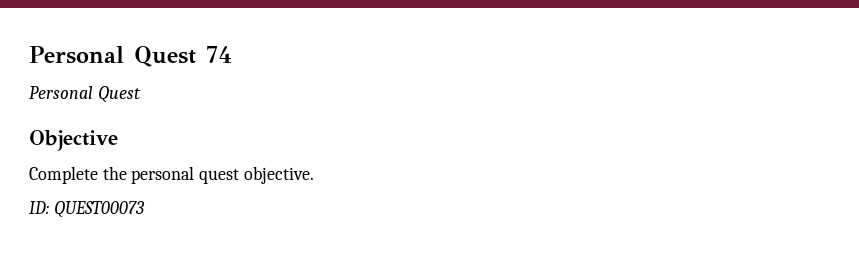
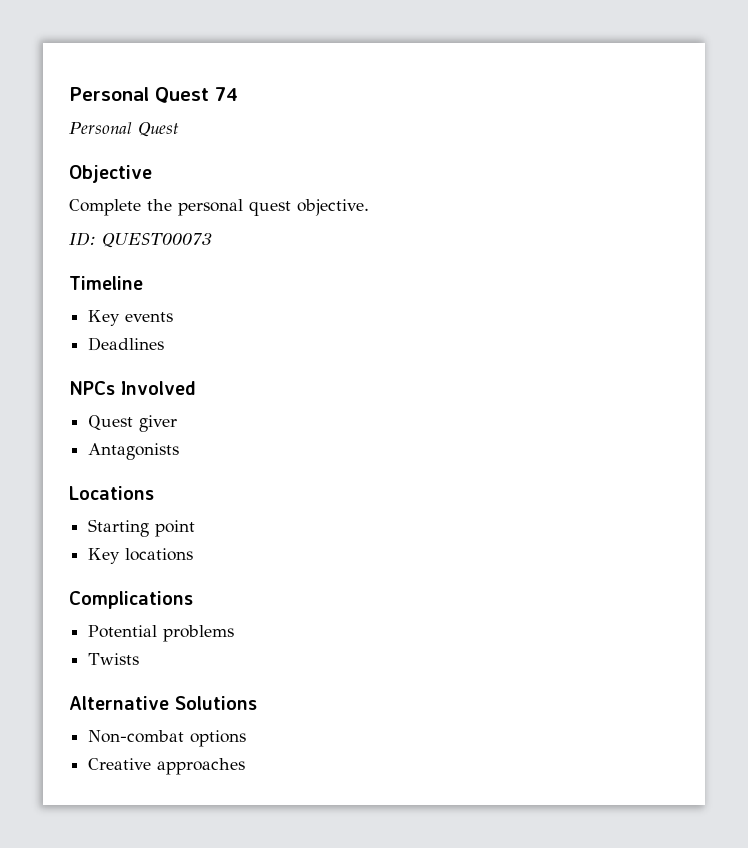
+ Timeline
+ Key events
+ Deadlines
+ NPCs Involved
+ Quest giver
+ Antagonists
+ Locations
+ Starting point
+ Key locations
+ Complications
+ Potential problems
+ Twists
+ Alternative Solutions
+ Non-combat options
+ Creative approaches

